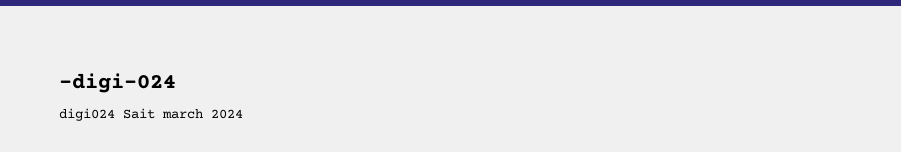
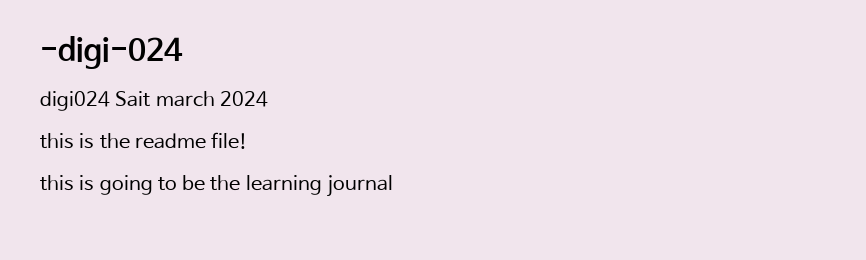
+ this is the readme file!
+ this is going to be the learning journal

